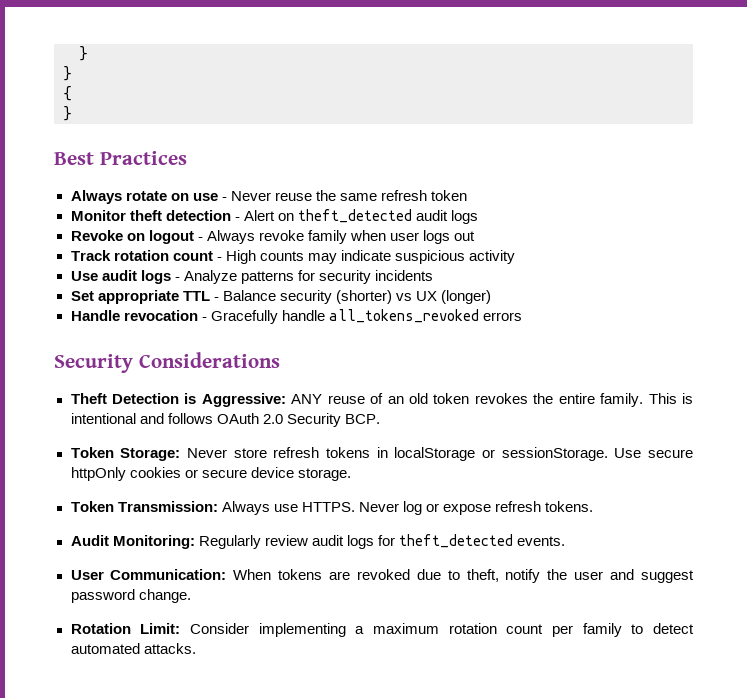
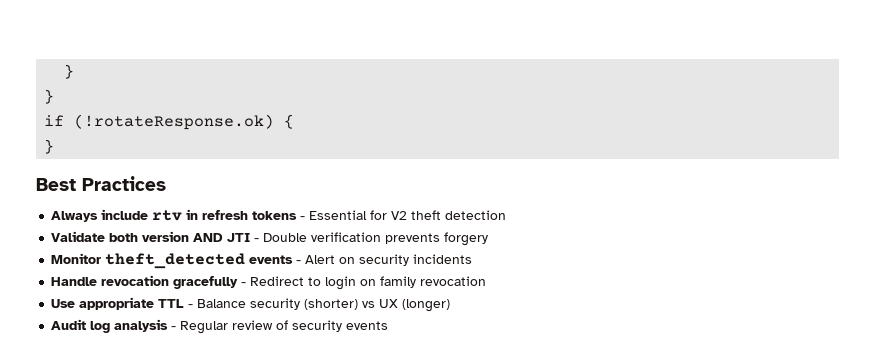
- {
+ if (!rotateResponse.ok) {
- Always rotate on use - Never reuse the same refresh token
+ Always include rtv in refresh tokens - Essential for V2 theft detection
+ Validate both version AND JTI - Double verification prevents forgery
- Monitor theft detection - Alert on theft_detected audit logs
- Revoke on logout - Always revoke family when user logs out
- Track rotation count - High counts may indicate suspicious activity
- Use audit logs - Analyze patterns for security incidents
- Set appropriate TTL - Balance security (shorter) vs UX (longer)
+ Monitor theft_detected events - Alert on security incidents
+ Handle revocation gracefully - Redirect to login on family revocation
+ Use appropriate TTL - Balance security (shorter) vs UX (longer)
- Handle revocation - Gracefully handle all_tokens_revoked errors
- Security Considerations
- Theft Detection is Aggressive: ANY reuse of an old token revokes the entire family. This is intentional and follows OAuth 2.0 Security BCP.
- Token Storage: Never store refresh tokens in localStorage or sessionStorage. Use secure httpOnly cookies or secure device storage.
- Token Transmission: Always use HTTPS. Never log or expose refresh tokens.
- Audit Monitoring: Regularly review audit logs for theft_detected events.
- User Communication: When tokens are revoked due to theft, notify the user and suggest password change.
- Rotation Limit: Consider implementing a maximum rotation count per family to detect automated attacks.
+ Audit log analysis - Regular review of security events

